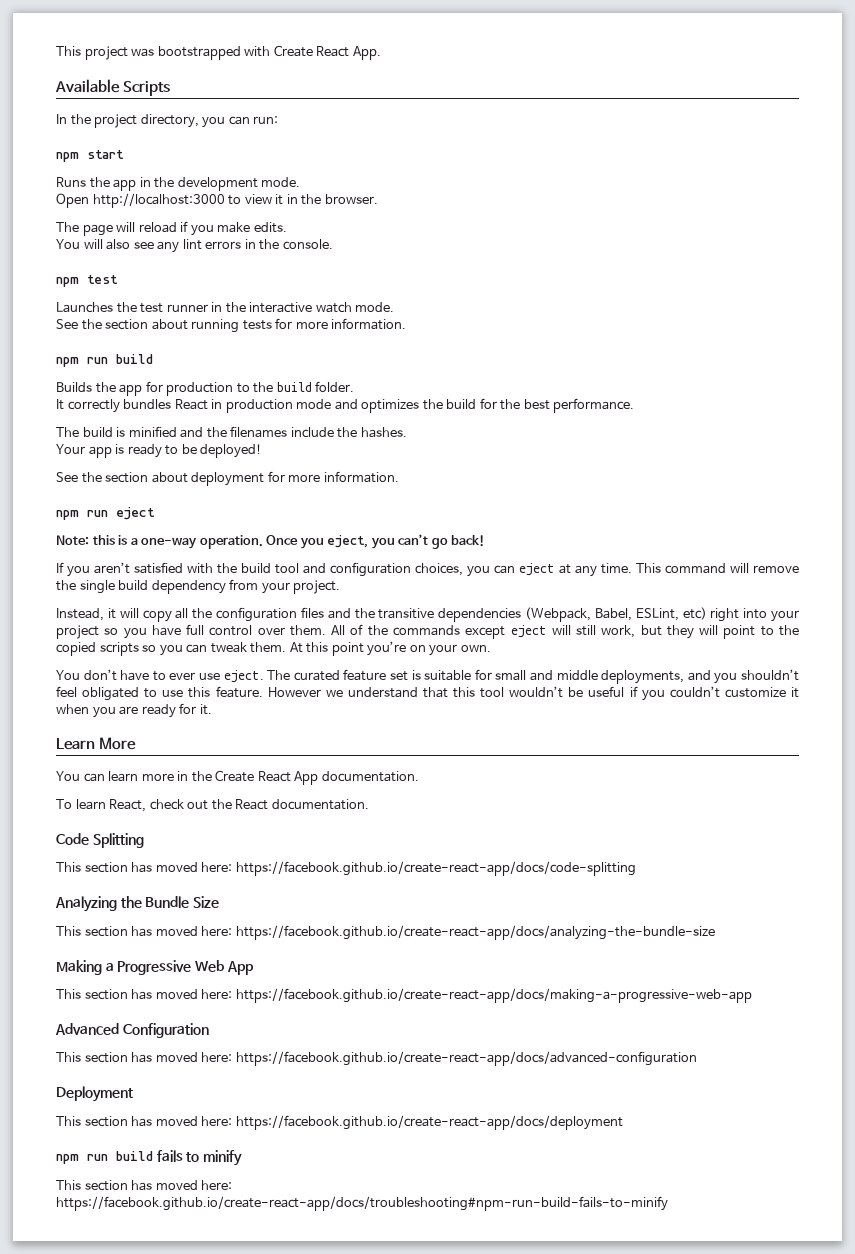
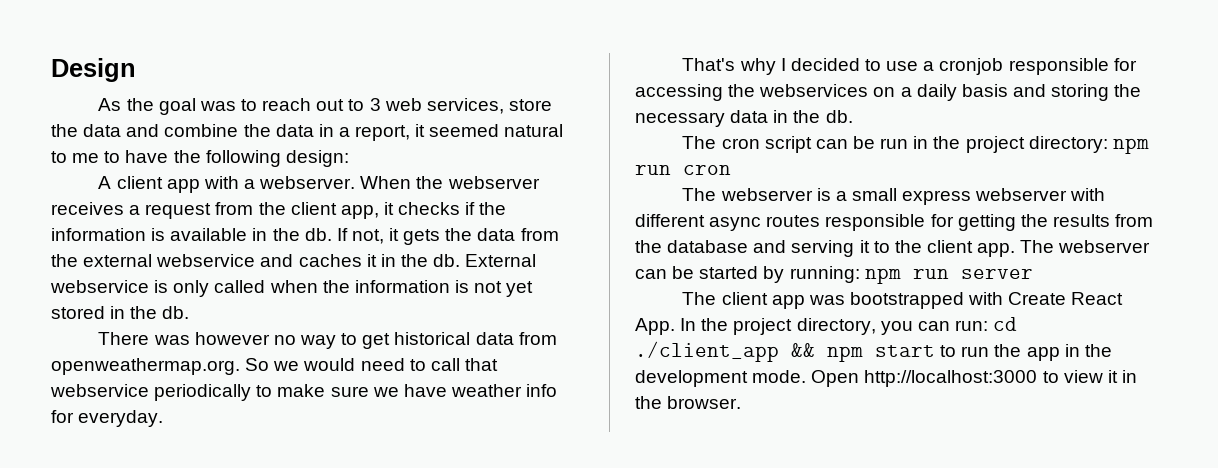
- This project was bootstrapped with Create React App.
- Available Scripts
- In the project directory, you can run:
- npm start
- Runs the app in the development mode.
- Open http://localhost:3000 to view it in the browser.
+ Design
+ As the goal was to reach out to 3 web services, store the data and combine the data in a report, it seemed natural to me to have the following design:
+ A client app with a webserver. When the webserver receives a request from the client app, it checks if the information is available in the db. If not, it gets the data from the external webservice and caches it in the db. External webservice is only called when the information is not yet stored in the db.
+ There was however no way to get historical data from openweathermap.org. So we would need to call that webservice periodically to make sure we have weather info for everyday.
+ That's why I decided to use a cronjob responsible for accessing the webservices on a daily basis and storing the necessary data in the db.
+ The cron script can be run in the project directory: npm run cron
+ The webserver is a small express webserver with different async routes responsible for getting the results from the database and serving it to the client app. The webserver can be started by running: npm run server
+ The client app was bootstrapped with Create React App. In the project directory, you can run: cd ./client_app && npm start to run the app in the development mode. Open http://localhost:3000 to view it in the browser.
- The page will reload if you make edits.
- You will also see any lint errors in the console.
- npm test
- Launches the test runner in the interactive watch mode.
- See the section about running tests for more information.
- npm run build
- Builds the app for production to the build folder.
- It correctly bundles React in production mode and optimizes the build for the best performance.
- The build is minified and the filenames include the hashes.
- Your app is ready to be deployed!
- See the section about deployment for more information.
- npm run eject
- Note: this is a one-way operation. Once you eject, you can’t go back!
- If you aren’t satisfied with the build tool and configuration choices, you can eject at any time. This command will remove the single build dependency from your project.
- Instead, it will copy all the configuration files and the transitive dependencies (Webpack, Babel, ESLint, etc) right into your project so you have full control over them. All of the commands except eject will still work, but they will point to the copied scripts so you can tweak them. At this point you’re on your own.
- You don’t have to ever use eject. The curated feature set is suitable for small and middle deployments, and you shouldn’t feel obligated to use this feature. However we understand that this tool wouldn’t be useful if you couldn’t customize it when you are ready for it.
- Learn More
- You can learn more in the Create React App documentation.
- To learn React, check out the React documentation.
- Code Splitting
- This section has moved here: https://facebook.github.io/create-react-app/docs/code-splitting
- Analyzing the Bundle Size
- This section has moved here: https://facebook.github.io/create-react-app/docs/analyzing-the-bundle-size
- Making a Progressive Web App
- This section has moved here: https://facebook.github.io/create-react-app/docs/making-a-progressive-web-app
- Advanced Configuration
- This section has moved here: https://facebook.github.io/create-react-app/docs/advanced-configuration
- Deployment
- This section has moved here: https://facebook.github.io/create-react-app/docs/deployment
- npm run build fails to minify
- This section has moved here: https://facebook.github.io/create-react-app/docs/troubleshooting#npm-run-build-fails-to-minify

